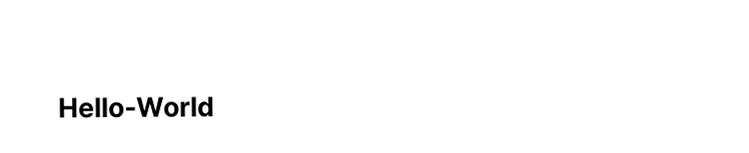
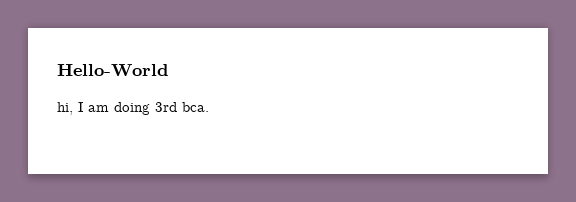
+ hi, I am doing 3rd bca.

